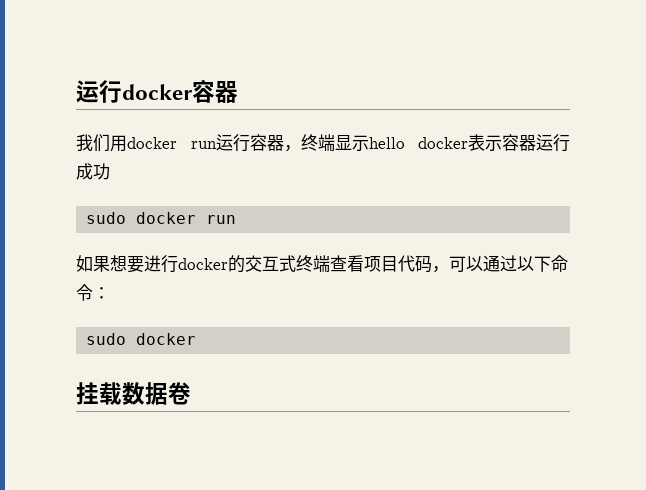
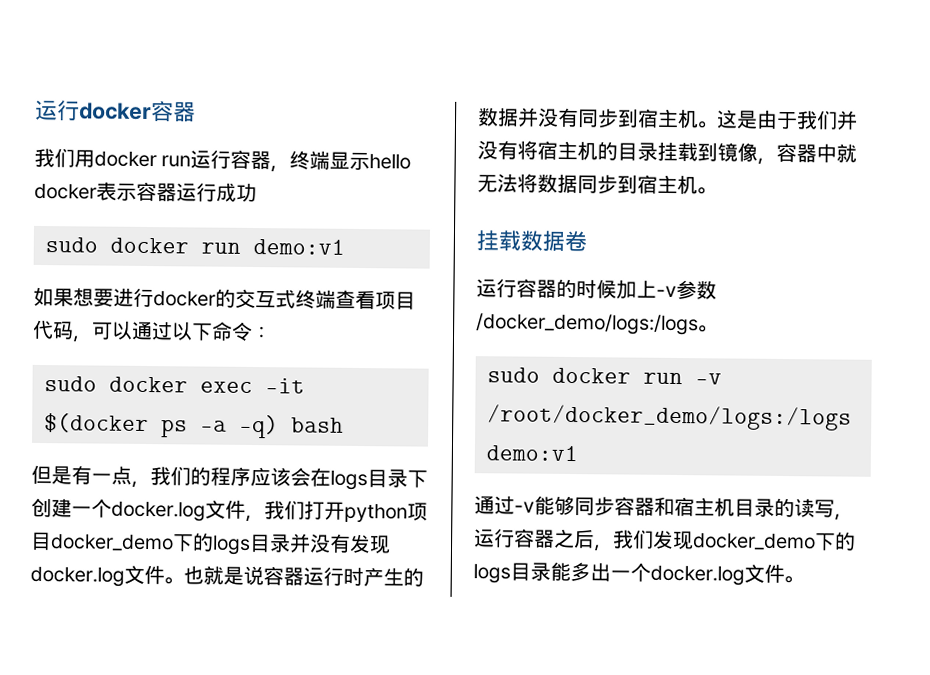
- sudo docker run
+ sudo docker run demo:v1
  如果想要进行docker的交互式终端查看项目代码，可以通过以下命令：
- sudo docker
+ sudo docker exec -it $(docker ps -a -q) bash
+ 但是有一点，我们的程序应该会在logs目录下创建一个docker.log文件，我们打开python项目docker_demo下的logs目录并没有发现docker.log文件。也就是说容器运行时产生的数据并没有同步到宿主机。这是由于我们并没有将宿主机的目录挂载到镜像，容器中就无法将数据同步到宿主机。
  挂载数据卷
+ 运行容器的时候加上-v参数/docker_demo/logs:/logs。
+ sudo docker run -v /root/docker_demo/logs:/logs demo:v1
+ 通过-v能够同步容器和宿主机目录的读写，运行容器之后，我们发现docker_demo下的logs目录能多出一个docker.log文件。

